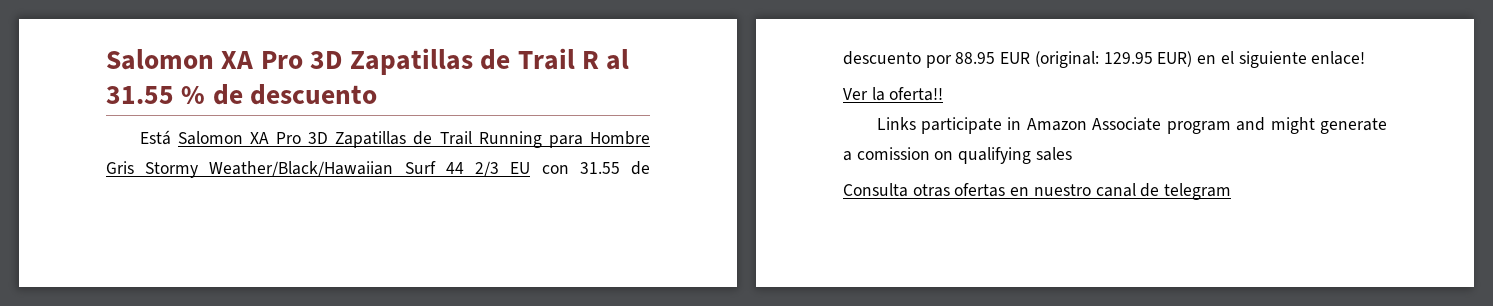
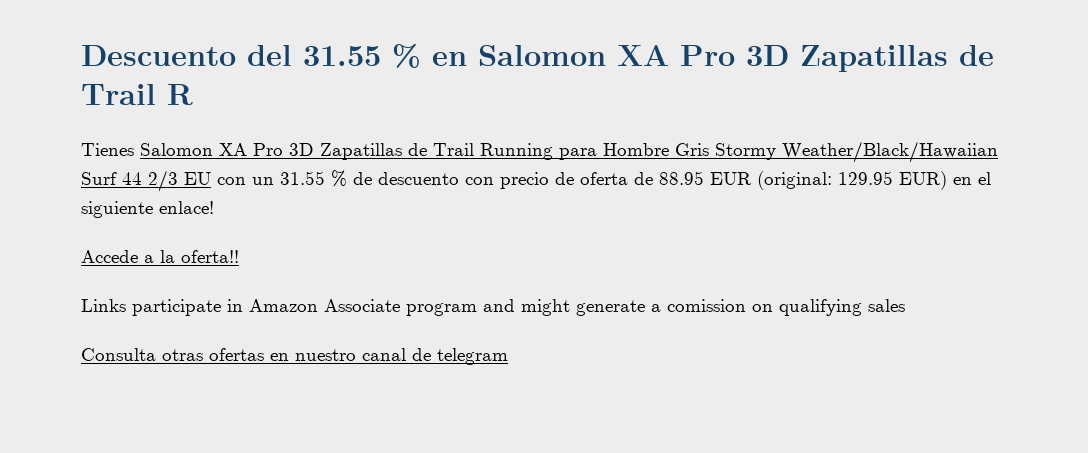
- Salomon XA Pro 3D Zapatillas de Trail R al 31.55 % de descuento
- Está Salomon XA Pro 3D Zapatillas de Trail Running para Hombre Gris Stormy Weather/Black/Hawaiian Surf 44 2/3 EU con 31.55 de descuento por 88.95 EUR (original: 129.95 EUR) en el siguiente enlace!
+ Descuento del 31.55 % en Salomon XA Pro 3D Zapatillas de Trail R
+ Tienes Salomon XA Pro 3D Zapatillas de Trail Running para Hombre Gris Stormy Weather/Black/Hawaiian Surf 44 2/3 EU con un 31.55 % de descuento con precio de oferta de 88.95 EUR (original: 129.95 EUR) en el siguiente enlace!
- Ver la oferta!!
+ Accede a la oferta!!

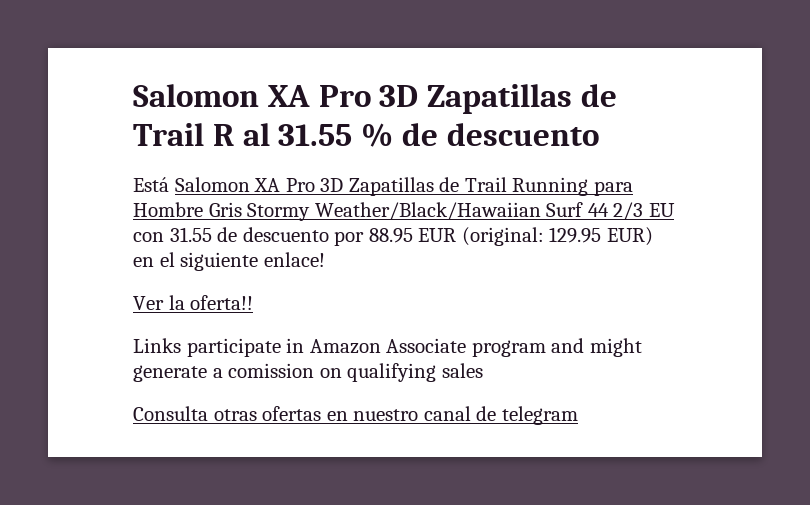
- Descuento del 31.55 % en Salomon XA Pro 3D Zapatillas de Trail R
- Tienes Salomon XA Pro 3D Zapatillas de Trail Running para Hombre Gris Stormy Weather/Black/Hawaiian Surf 44 2/3 EU con un 31.55 % de descuento con precio de oferta de 88.95 EUR (original: 129.95 EUR) en el siguiente enlace!
+ Salomon XA Pro 3D Zapatillas de Trail R al 31.55 % de descuento
+ Está Salomon XA Pro 3D Zapatillas de Trail Running para Hombre Gris Stormy Weather/Black/Hawaiian Surf 44 2/3 EU con 31.55 de descuento por 88.95 EUR (original: 129.95 EUR) en el siguiente enlace!
- Accede a la oferta!!
+ Ver la oferta!!

